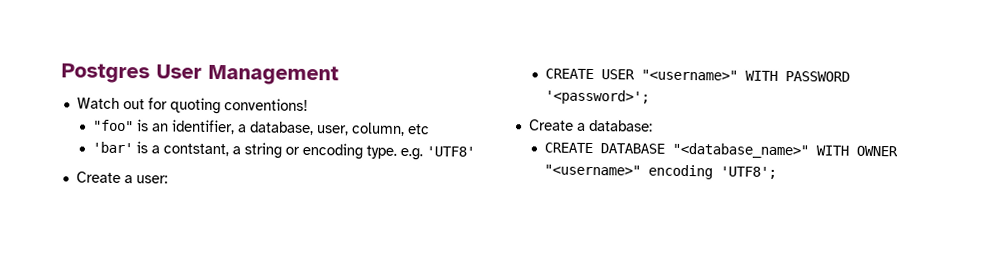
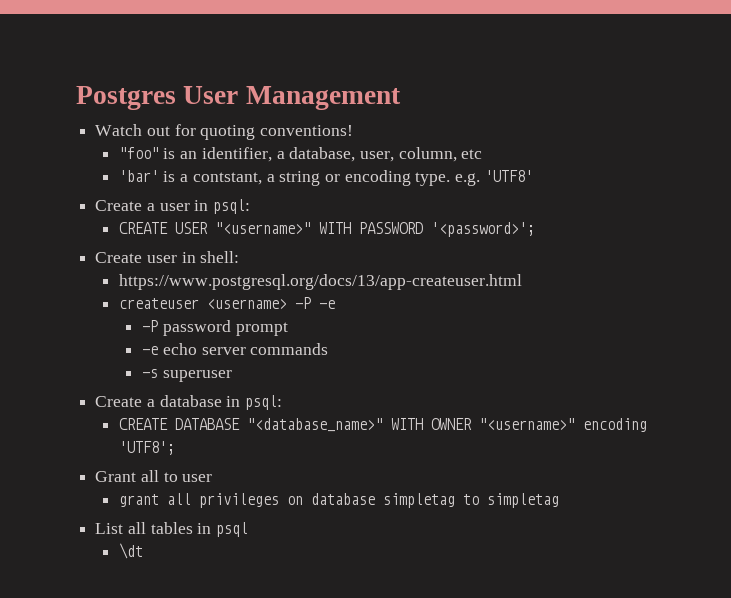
- Create a user:
+ Create a user in psql:
- Create a database:
+ Create user in shell:
+ https://www.postgresql.org/docs/13/app-createuser.html
+ createuser <username> -P -e
+ -P password prompt
+ -e echo server commands
+ -s superuser
+ Create a database in psql:
+ Grant all to user
+ grant all privileges on database simpletag to simpletag
+ List all tables in psql
+ \dt

